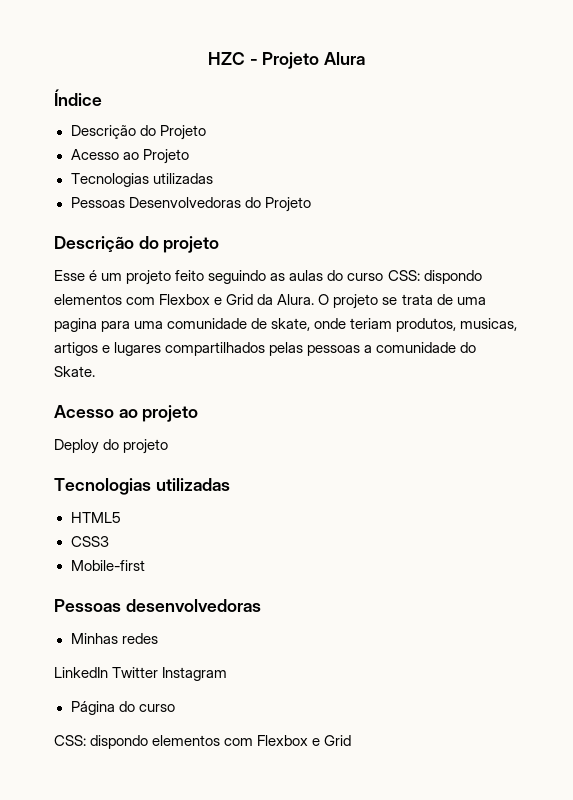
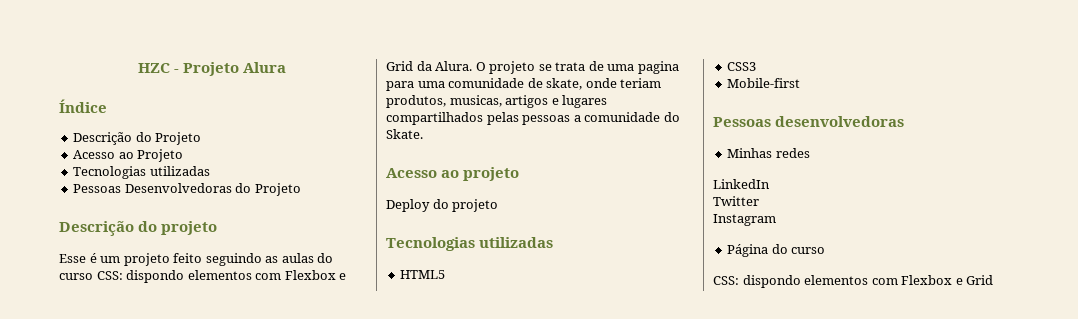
- LinkedIn Twitter Instagram
+ LinkedIn
+ Twitter
+ Instagram

